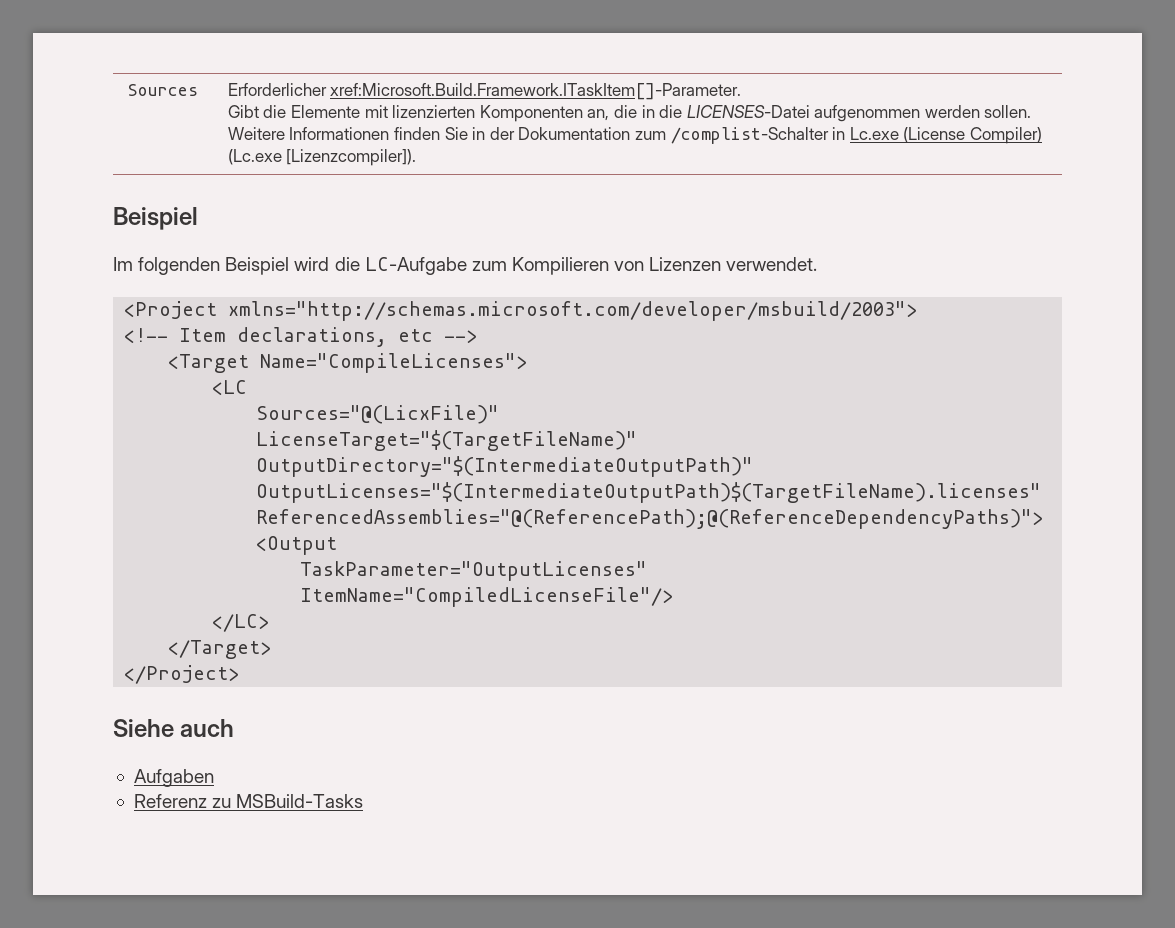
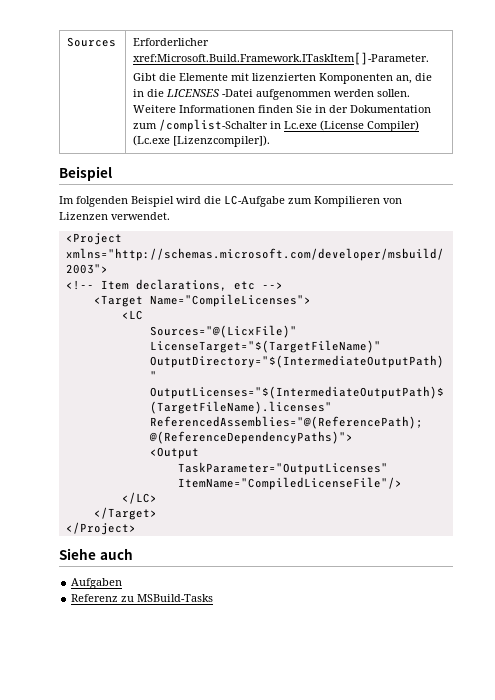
  Sources | Erforderlicher xref:Microsoft.Build.Framework.ITaskItem[]-Parameter.
- Gibt die Elemente mit lizenzierten Komponenten an, die in die LICENSES-Datei aufgenommen werden sollen. Weitere Informationen finden Sie in der Dokumentation zum /complist-Schalter in Lc.exe (License Compiler) (Lc.exe [Lizenzcompiler]).
+ Gibt die Elemente mit lizenzierten Komponenten an, die in die LICENSES -Datei aufgenommen werden sollen. Weitere Informationen finden Sie in der Dokumentation zum /complist-Schalter in Lc.exe (License Compiler) (Lc.exe [Lizenzcompiler]).

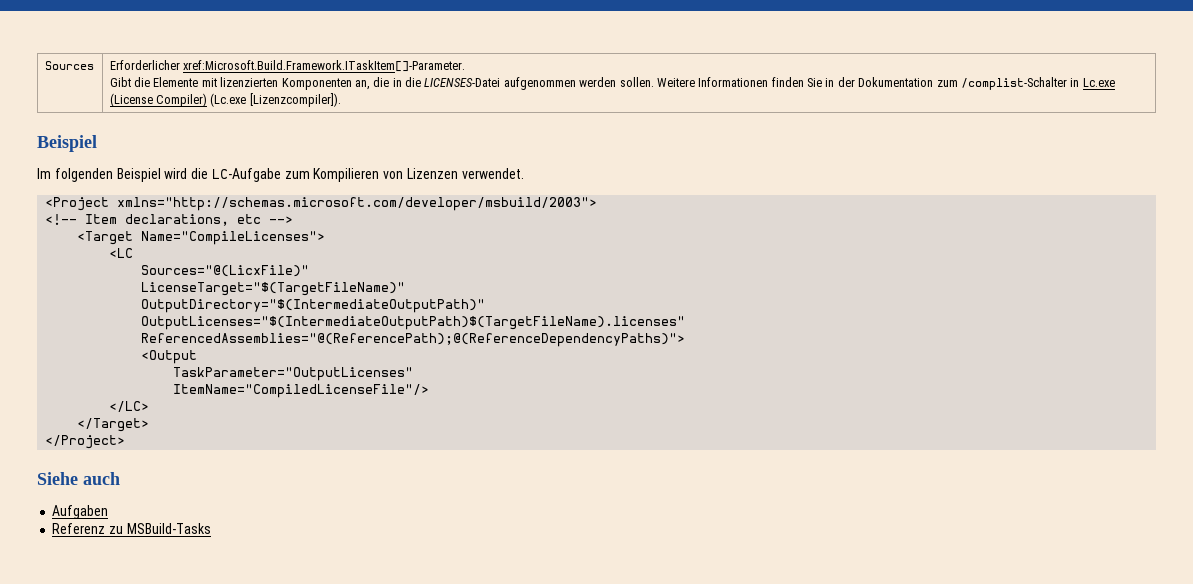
  Sources | Erforderlicher xref:Microsoft.Build.Framework.ITaskItem[]-Parameter.
- Gibt die Elemente mit lizenzierten Komponenten an, die in die LICENSES -Datei aufgenommen werden sollen. Weitere Informationen finden Sie in der Dokumentation zum /complist-Schalter in Lc.exe (License Compiler) (Lc.exe [Lizenzcompiler]).
+ Gibt die Elemente mit lizenzierten Komponenten an, die in die LICENSES-Datei aufgenommen werden sollen. Weitere Informationen finden Sie in der Dokumentation zum /complist-Schalter in Lc.exe (License Compiler) (Lc.exe [Lizenzcompiler]).

